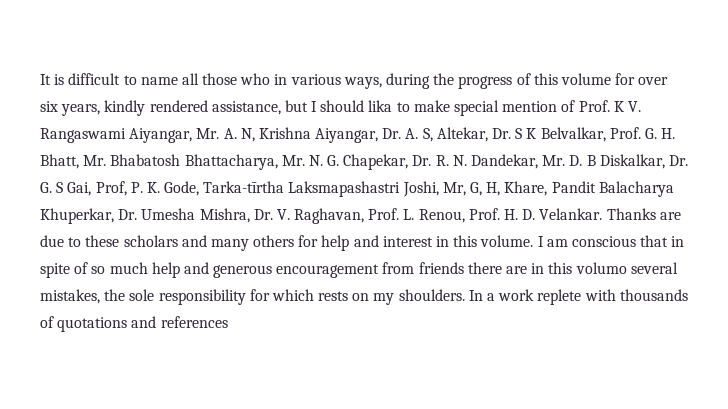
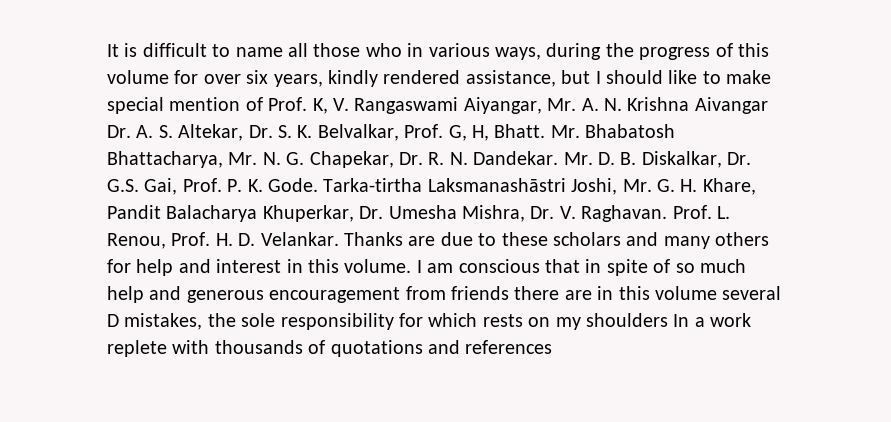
- It is difficult to name all those who in various ways, during the progress of this volume for over six years, kindly rendered assistance, but I should lika to make special mention of Prof. K V. Rangaswami Aiyangar, Mr. A. N, Krishna Aiyangar, Dr. A. S, Altekar, Dr. S K Belvalkar, Prof. G. H. Bhatt, Mr. Bhabatosh Bhattacharya, Mr. N. G. Chapekar, Dr. R. N. Dandekar, Mr. D. B Diskalkar, Dr. G. S Gai, Prof, P. K. Gode, Tarka-tīrtha Laksmapashastri Joshi, Mr, G, H, Khare, Pandit Balacharya Khuperkar, Dr. Umesha Mishra, Dr. V. Raghavan, Prof. L. Renou, Prof. H. D. Velankar.
+ It is difficult to name all those who in various ways, during the progress of this volume for over six years, kindly rendered assistance, but I should like to make special mention of Prof. K, V. Rangaswami Aiyangar, Mr. A. N. Krishna Aivangar Dr. A. S. Altekar, Dr. S. K. Belvalkar, Prof. G, H, Bhatt. Mr. Bhabatosh Bhattacharya, Mr. N. G. Chapekar, Dr. R. N. Dandekar. Mr. D. B. Diskalkar, Dr. G.S. Gai, Prof. P. K. Gode. Tarka-tirtha Laksmanashāstri Joshi, Mr. G. H. Khare, Pandit Balacharya Khuperkar, Dr. Umesha Mishra, Dr. V. Raghavan. Prof. L. Renou, Prof. H. D. Velankar.
- I am conscious that in spite of so much help and generous encouragement from friends there are in this volumo several mistakes, the sole responsibility for which rests on my shoulders. In a work replete with thousands of quotations and references
+ I am conscious that in spite of so much help and generous encouragement from friends there are in this volume several D mistakes, the sole responsibility for which rests on my shoulders In a work replete with thousands of quotations and references

